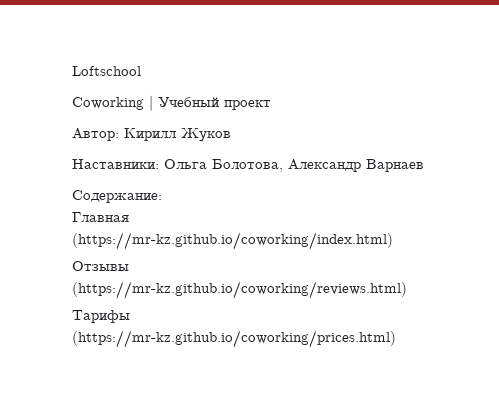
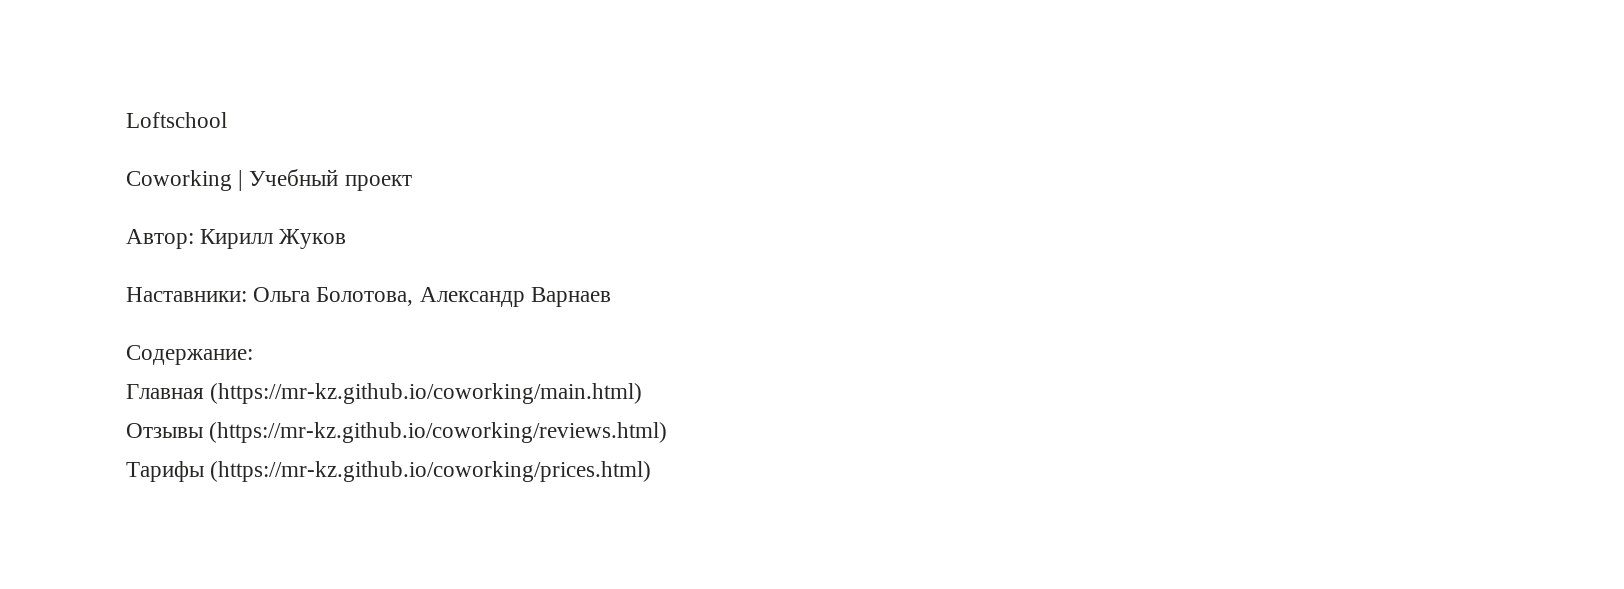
- Главная (https://mr-kz.github.io/coworking/index.html)
+ Главная (https://mr-kz.github.io/coworking/main.html)

